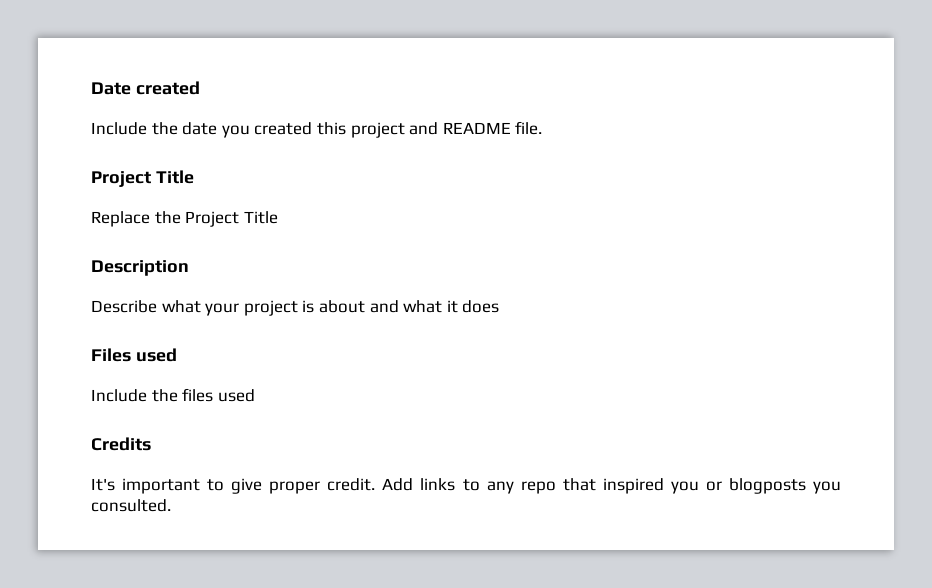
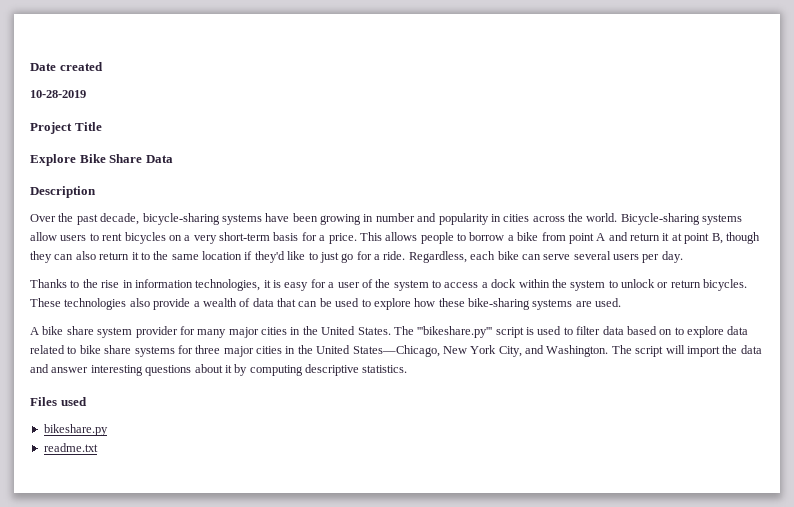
- Include the date you created this project and README file.
+ 10-28-2019
  Project Title
- Replace the Project Title
+ Explore Bike Share Data
  Description
- Describe what your project is about and what it does
+ Over the past decade, bicycle-sharing systems have been growing in number and popularity in cities across the world. Bicycle-sharing systems allow users to rent bicycles on a very short-term basis for a price. This allows people to borrow a bike from point A and return it at point B, though they can also return it to the same location if they'd like to just go for a ride. Regardless, each bike can serve several users per day.
+ Thanks to the rise in information technologies, it is easy for a user of the system to access a dock within the system to unlock or return bicycles. These technologies also provide a wealth of data that can be used to explore how these bike-sharing systems are used.
+ A bike share system provider for many major cities in the United States. The '''bikeshare.py''' script is used to filter data based on to explore data related to bike share systems for three major cities in the United States—Chicago, New York City, and Washington. The script will import the data and answer interesting questions about it by computing descriptive statistics.
  Files used
- Include the files used
- Credits
- It's important to give proper credit. Add links to any repo that inspired you or blogposts you consulted.
+ bikeshare.py
+ readme.txt

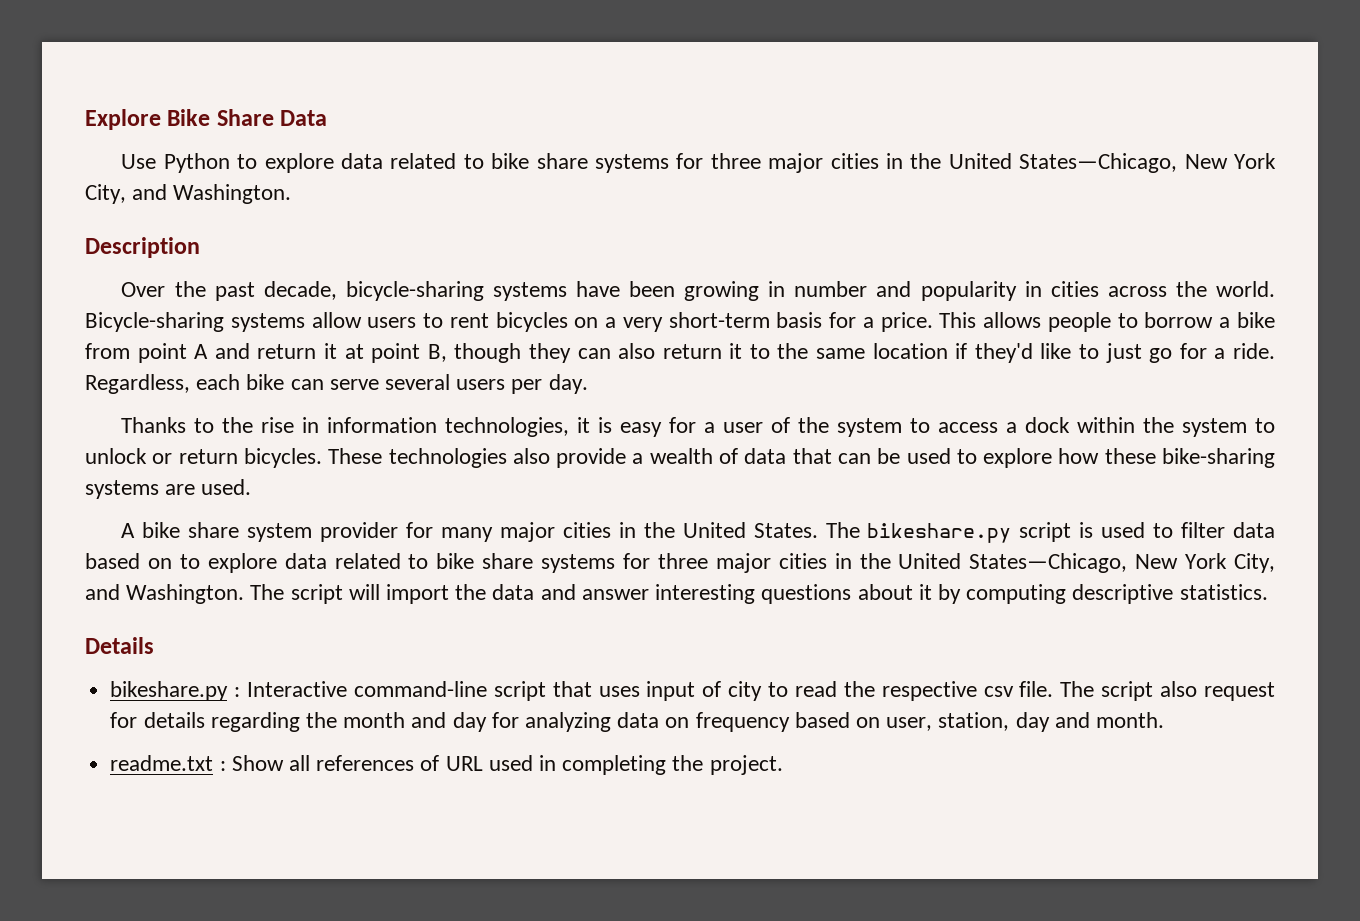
- Date created
- 10-28-2019
- Project Title
+ Use Python to explore data related to bike share systems for three major cities in the United States—Chicago, New York City, and Washington.
- The '''bikeshare.py''' script is used to filter data based on to explore data related to bike share systems for three major cities in the United States—Chicago, New York City, and Washington.
+ The bikeshare.py script is used to filter data based on to explore data related to bike share systems for three major cities in the United States—Chicago, New York City, and Washington.
- Files used
- bikeshare.py
- readme.txt
+ Details
+ bikeshare.py : Interactive command-line script that uses input of city to read the respective csv file. The script also request for details regarding the month and day for analyzing data on frequency based on user, station, day and month.
+ readme.txt : Show all references of URL used in completing the project.

